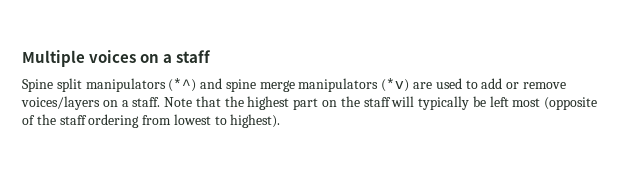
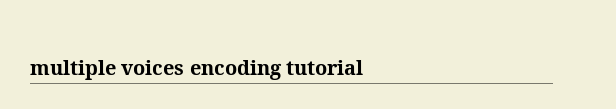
- Multiple voices on a staff
- Spine split manipulators (*^) and spine merge manipulators (*v) are used to add or remove voices/layers on a staff. Note that the highest part on the staff will typically be left most (opposite of the staff ordering from lowest to highest).
+ multiple voices encoding tutorial

